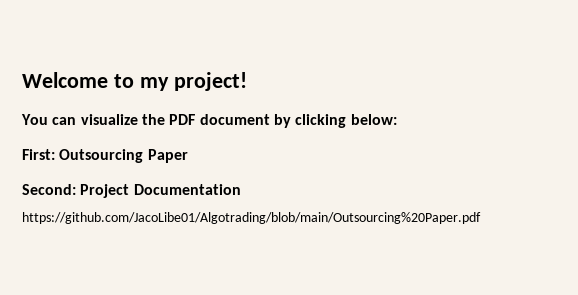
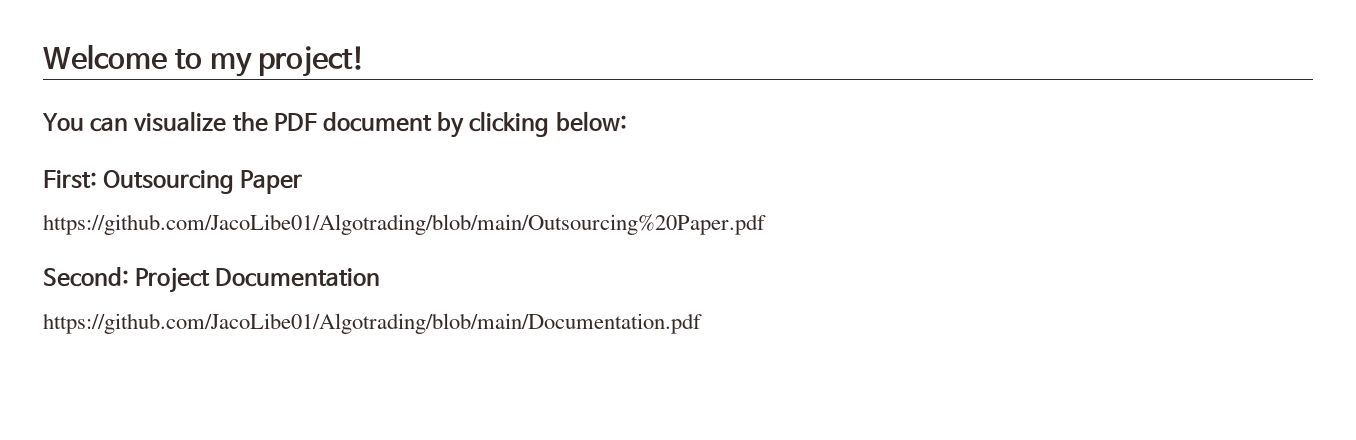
+ https://github.com/JacoLibe01/Algotrading/blob/main/Outsourcing%20Paper.pdf
- https://github.com/JacoLibe01/Algotrading/blob/main/Outsourcing%20Paper.pdf
+ https://github.com/JacoLibe01/Algotrading/blob/main/Documentation.pdf

